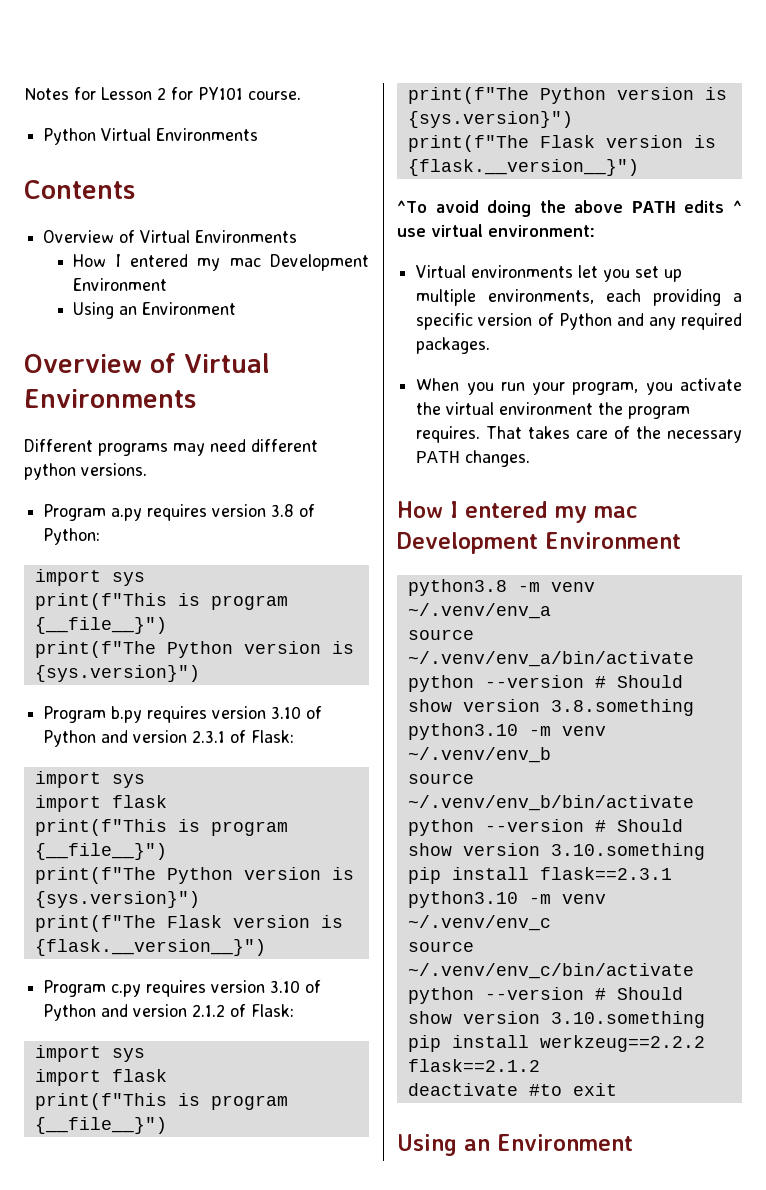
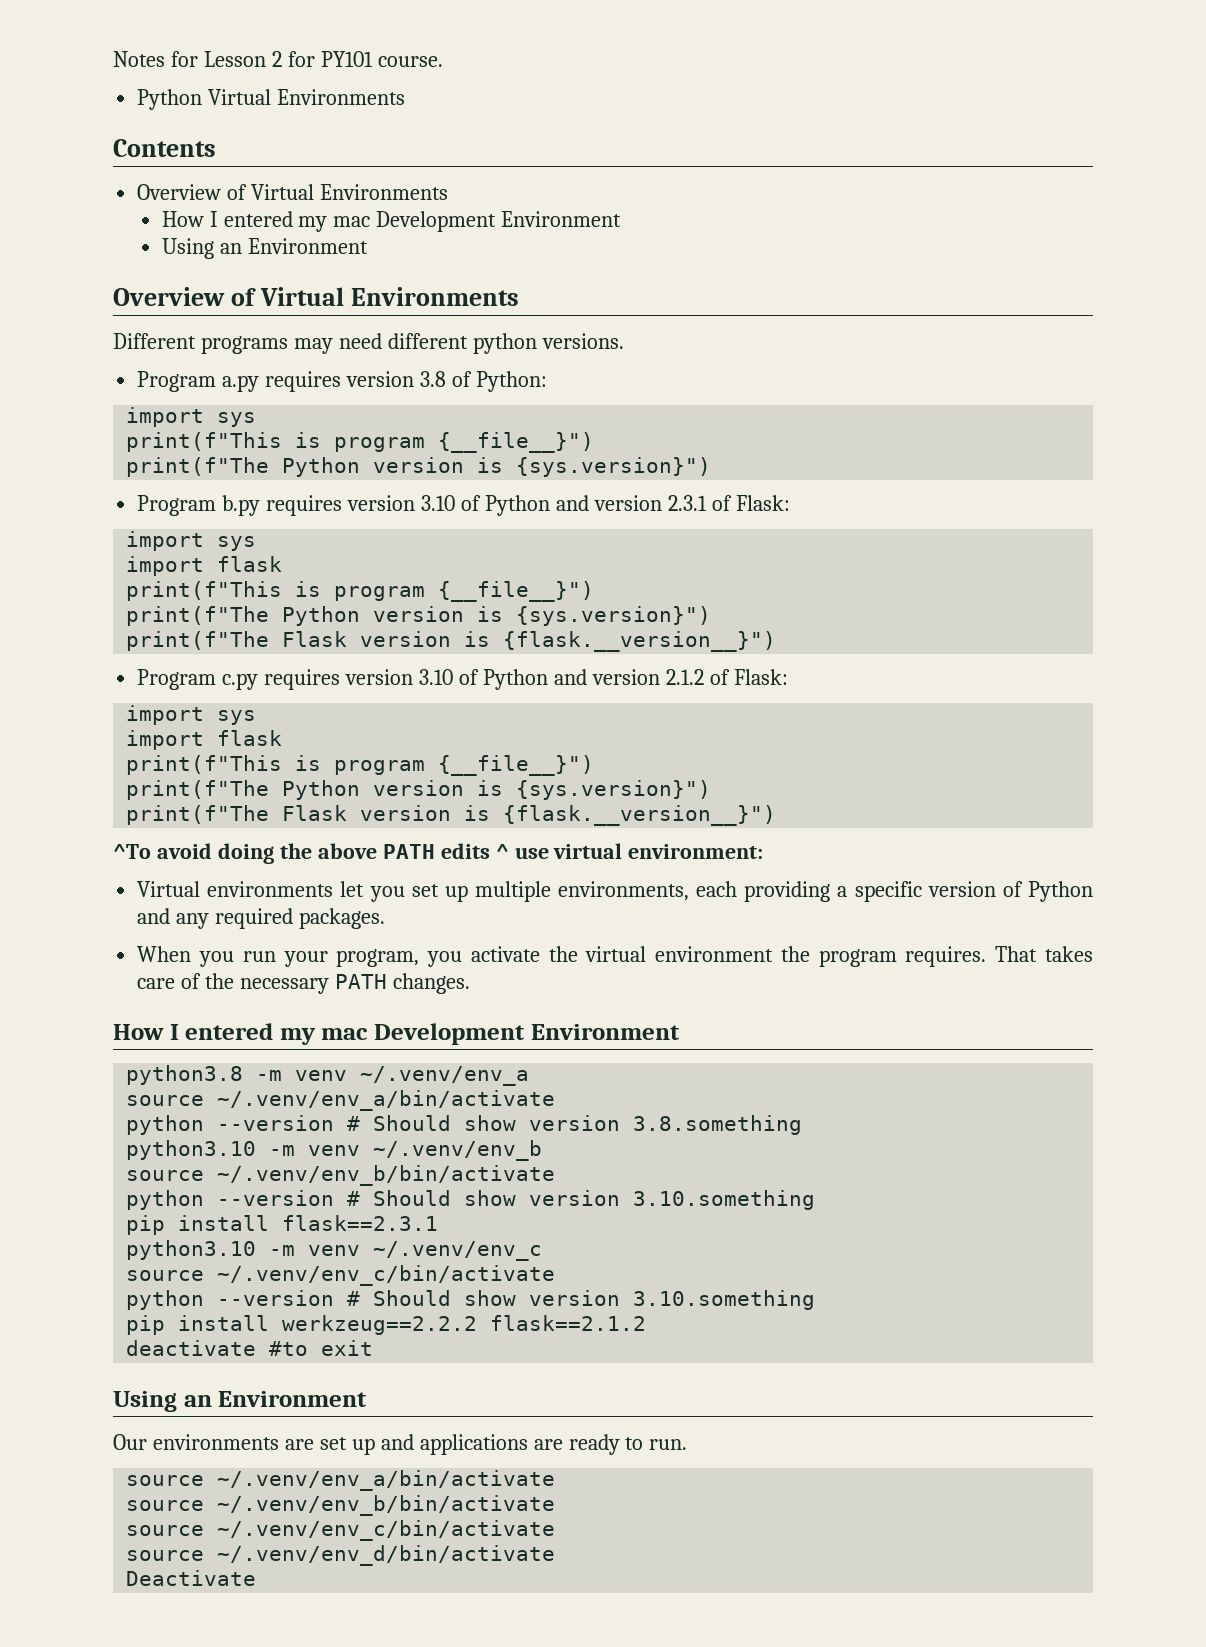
+ Our environments are set up and applications are ready to run.
+ source ~/.venv/env_a/bin/activate
+ source ~/.venv/env_b/bin/activate
+ source ~/.venv/env_c/bin/activate
+ source ~/.venv/env_d/bin/activate
+ Deactivate

